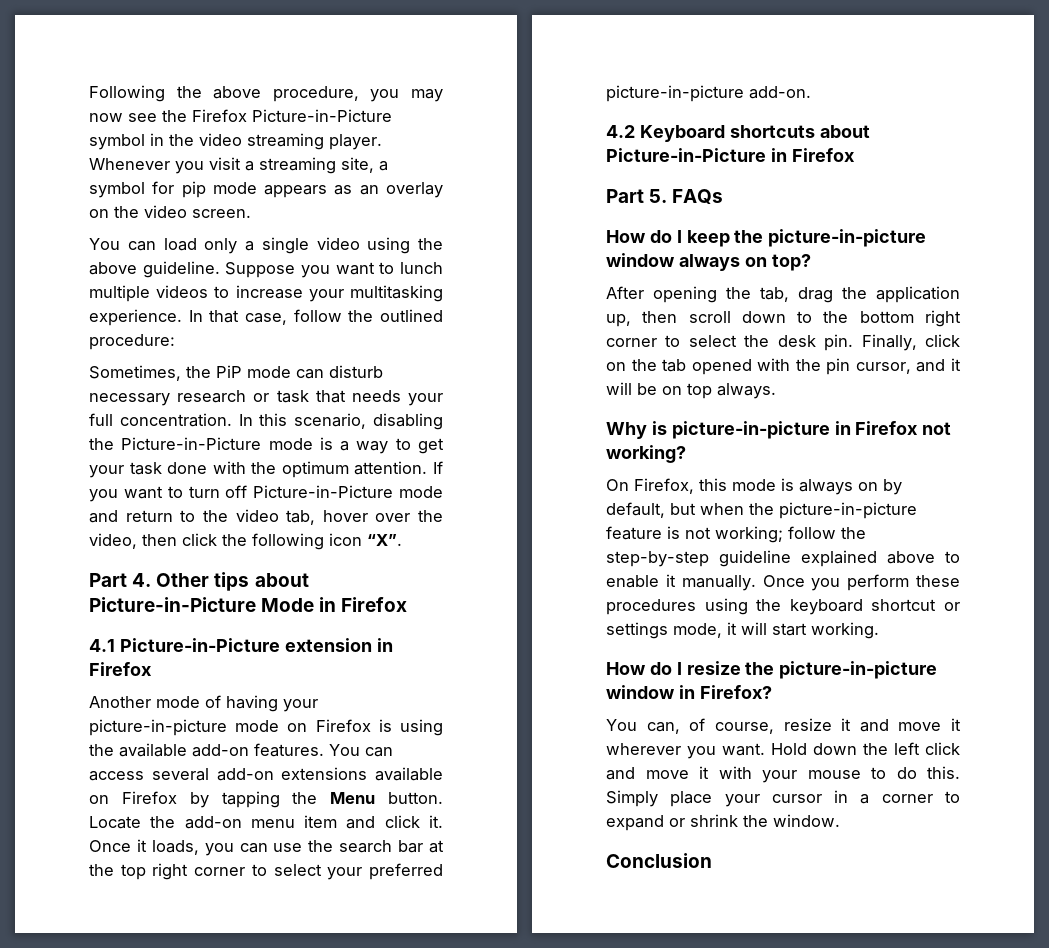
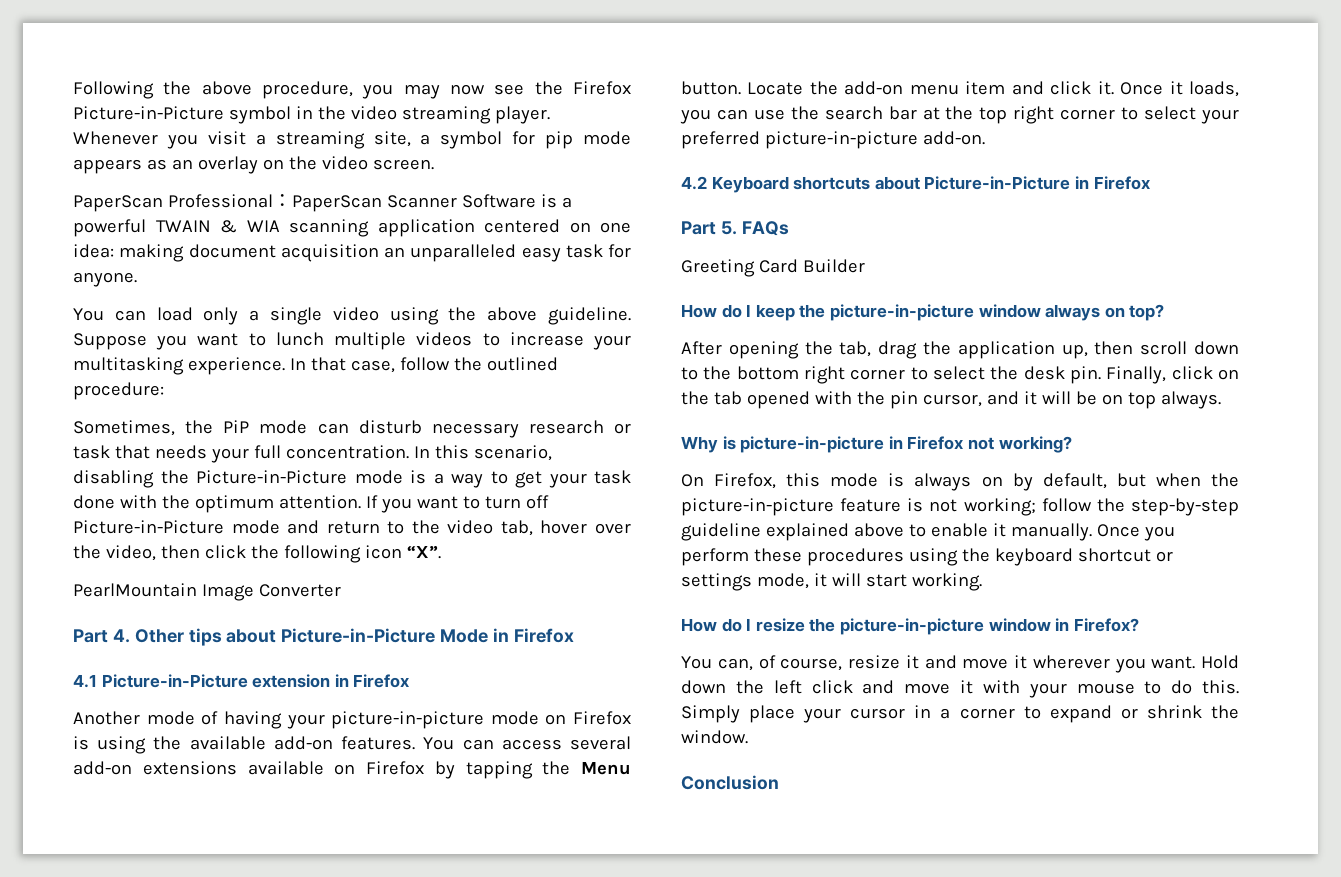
+ PaperScan Professional：PaperScan Scanner Software is a powerful TWAIN & WIA scanning application centered on one idea: making document acquisition an unparalleled easy task for anyone.
+ PearlMountain Image Converter
+ Greeting Card Builder

